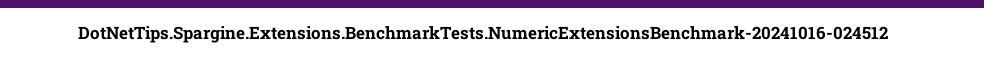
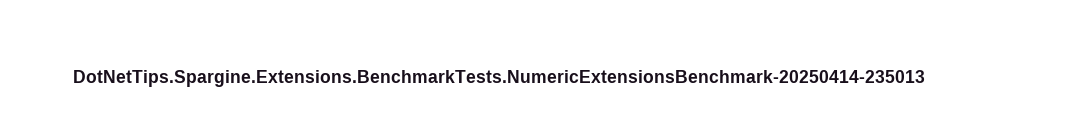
- DotNetTips.Spargine.Extensions.BenchmarkTests.NumericExtensionsBenchmark-20241016-024512
+ DotNetTips.Spargine.Extensions.BenchmarkTests.NumericExtensionsBenchmark-20250414-235013

